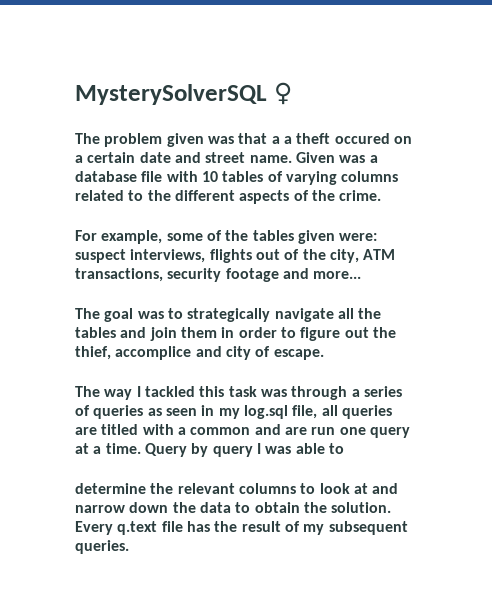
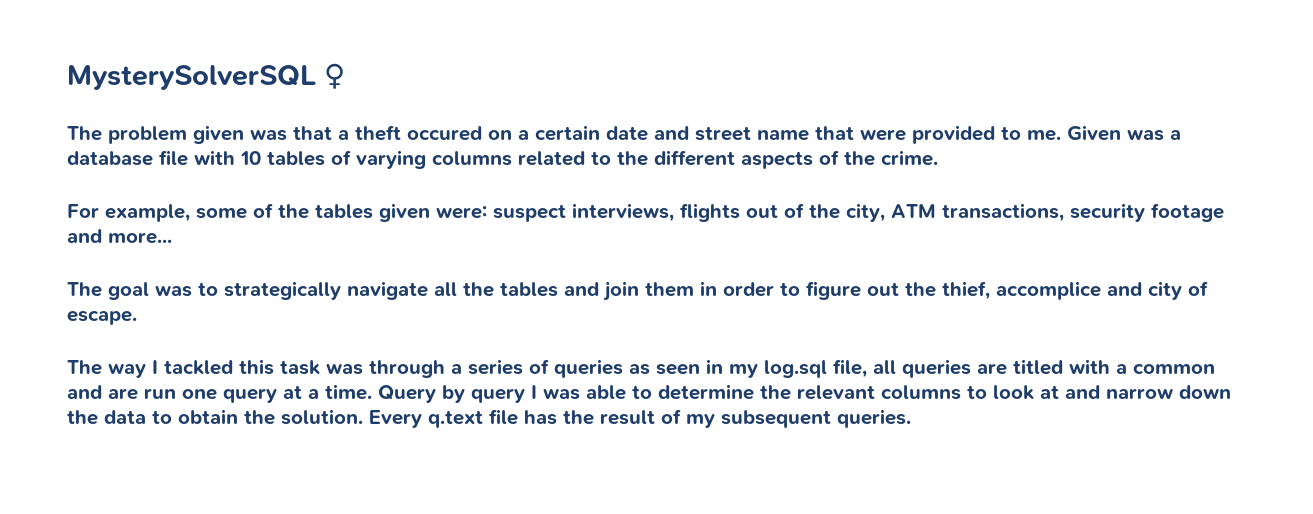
- The problem given was that a a theft occured on a certain date and street name.
+ The problem given was that a theft occured on a certain date and street name that were provided to me.
- Query by query I was able to
- determine the relevant columns to look at and narrow down the data to obtain the solution.
+ Query by query I was able to determine the relevant columns to look at and narrow down the data to obtain the solution.

